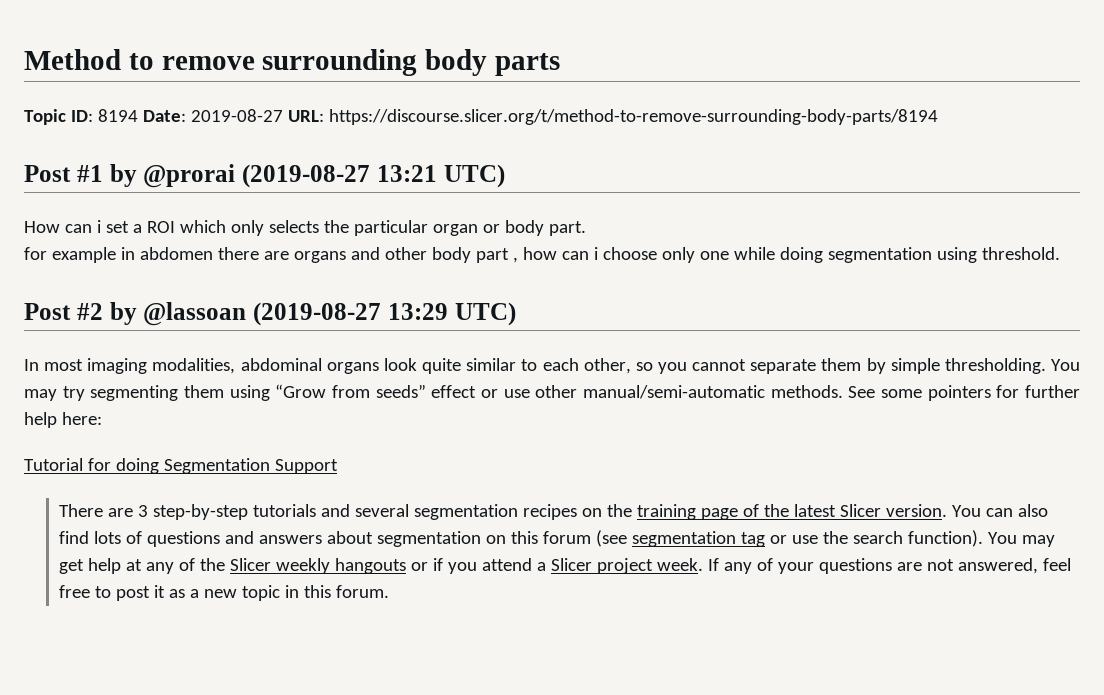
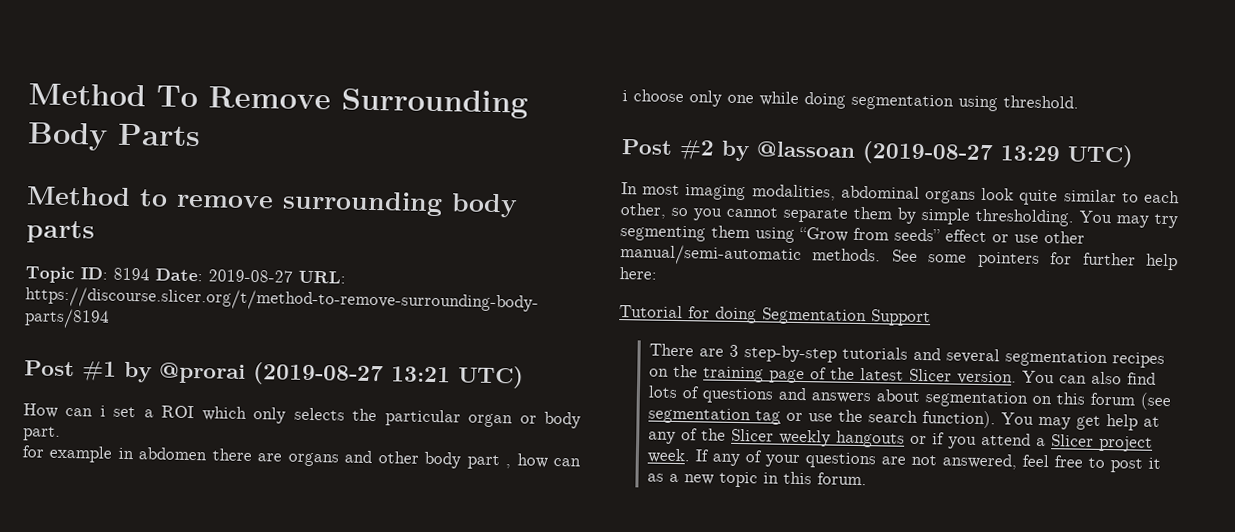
+ Method To Remove Surrounding Body Parts

